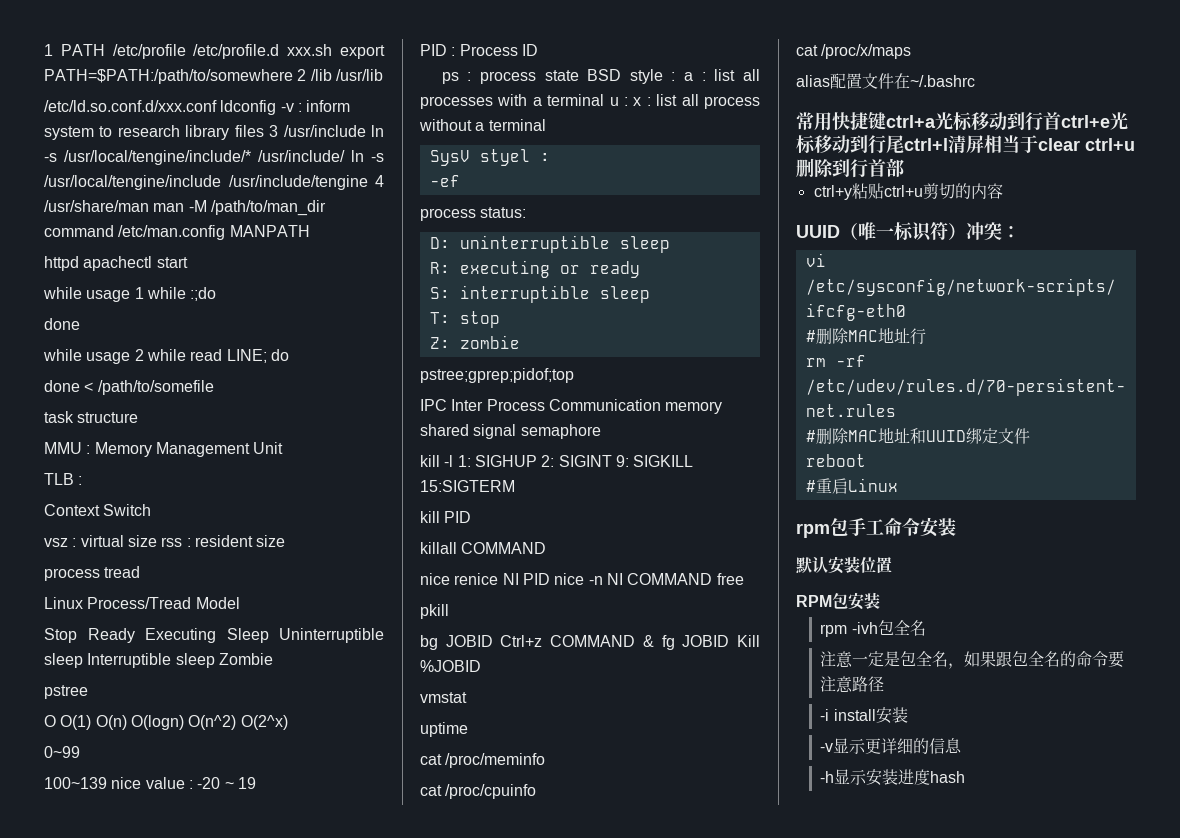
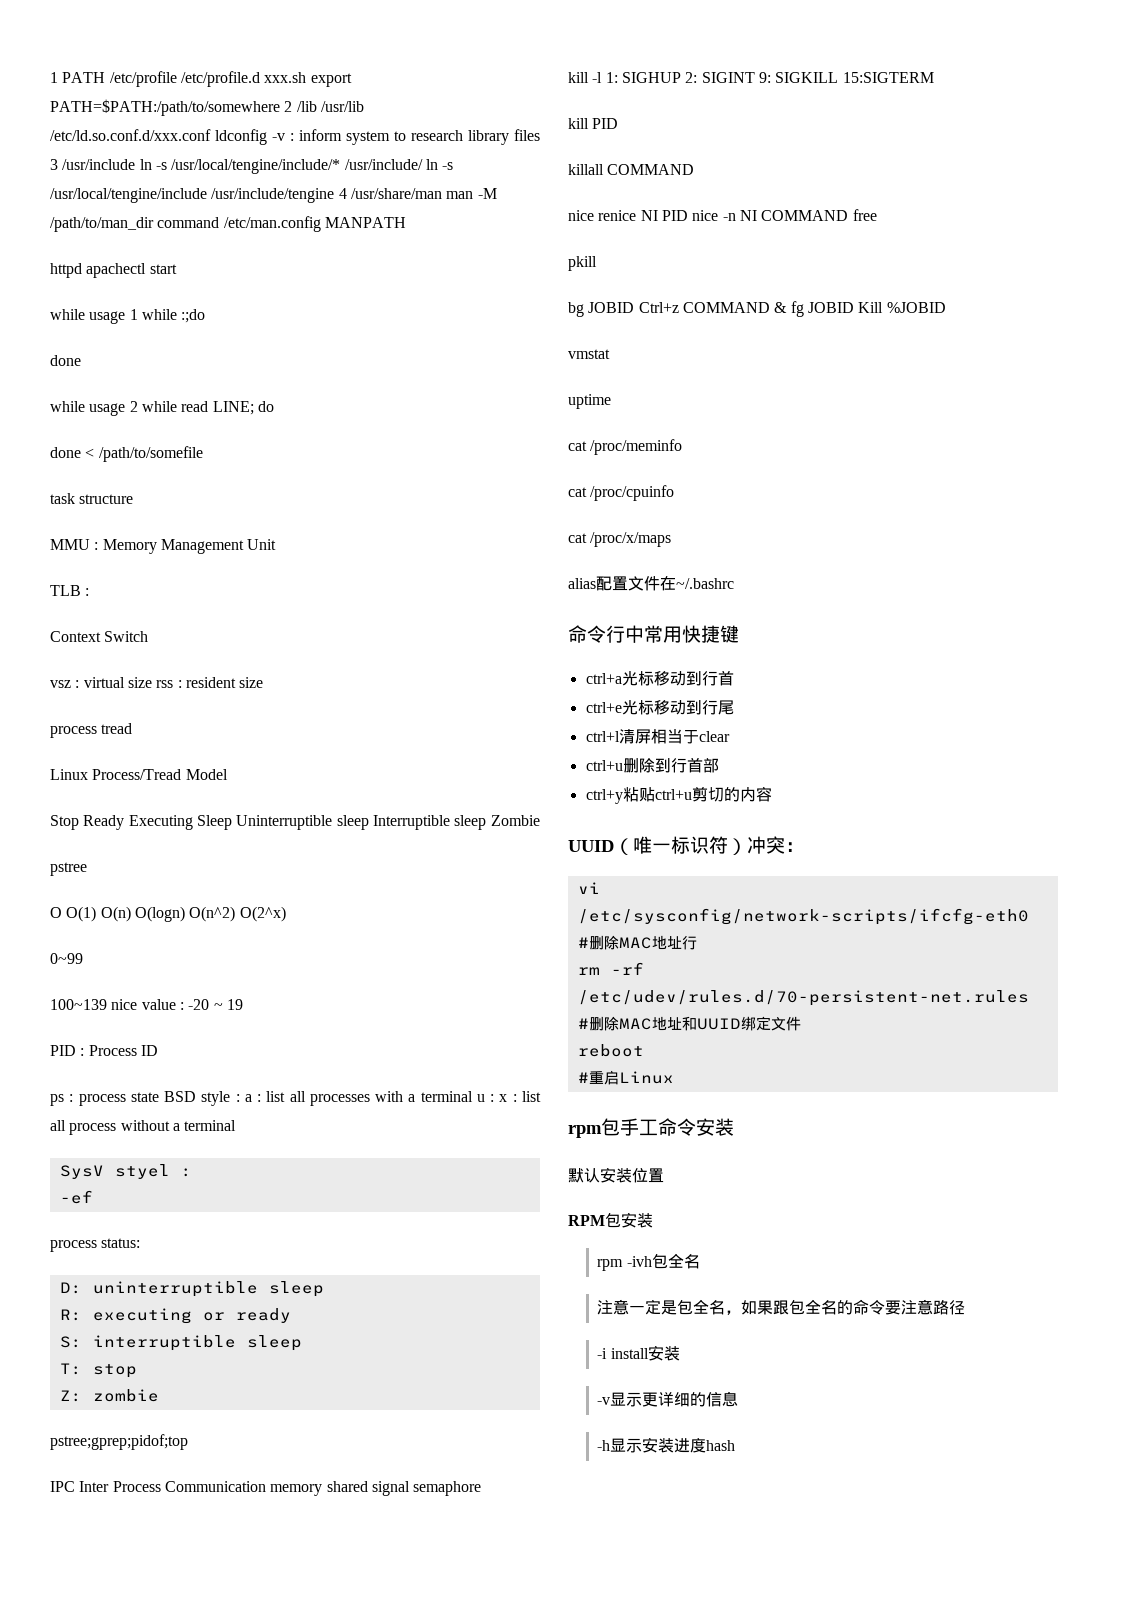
- 常用快捷键ctrl+a光标移动到行首ctrl+e光标移动到行尾ctrl+l清屏相当于clear ctrl+u删除到行首部
+ 命令行中常用快捷键
+ ctrl+a光标移动到行首
+ ctrl+e光标移动到行尾
+ ctrl+l清屏相当于clear
+ ctrl+u删除到行首部

